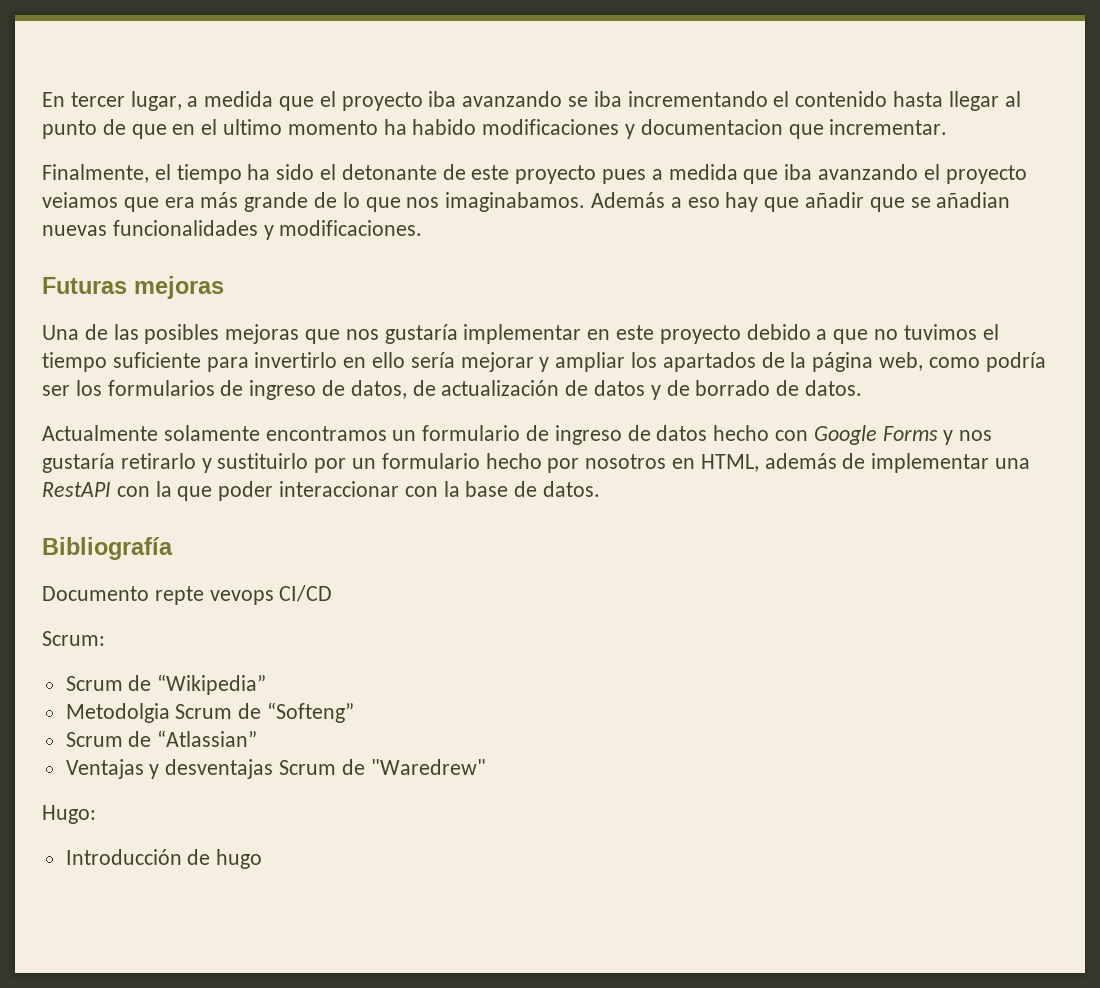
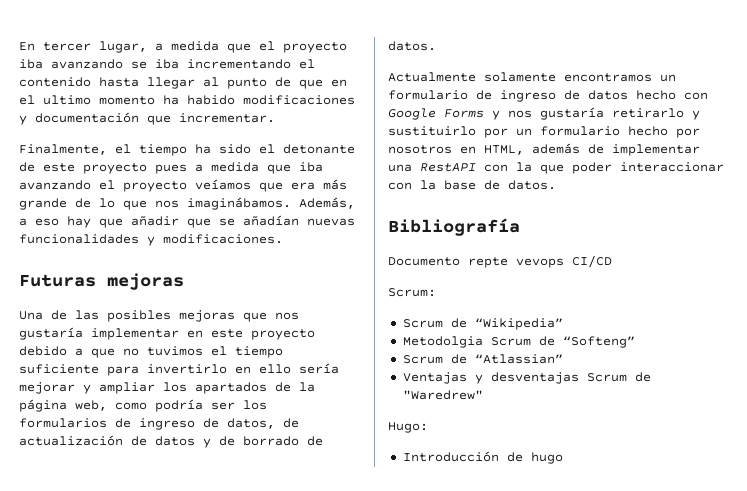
- En tercer lugar, a medida que el proyecto iba avanzando se iba incrementando el contenido hasta llegar al punto de que en el ultimo momento ha habido modificaciones y documentacion que incrementar.
+ En tercer lugar, a medida que el proyecto iba avanzando se iba incrementando el contenido hasta llegar al punto de que en el ultimo momento ha habido modificaciones y documentación que incrementar.
- Finalmente, el tiempo ha sido el detonante de este proyecto pues a medida que iba avanzando el proyecto veiamos que era más grande de lo que nos imaginabamos. Además a eso hay que añadir que se añadian nuevas funcionalidades y modificaciones.
+ Finalmente, el tiempo ha sido el detonante de este proyecto pues a medida que iba avanzando el proyecto veíamos que era más grande de lo que nos imaginábamos. Además, a eso hay que añadir que se añadían nuevas funcionalidades y modificaciones.

